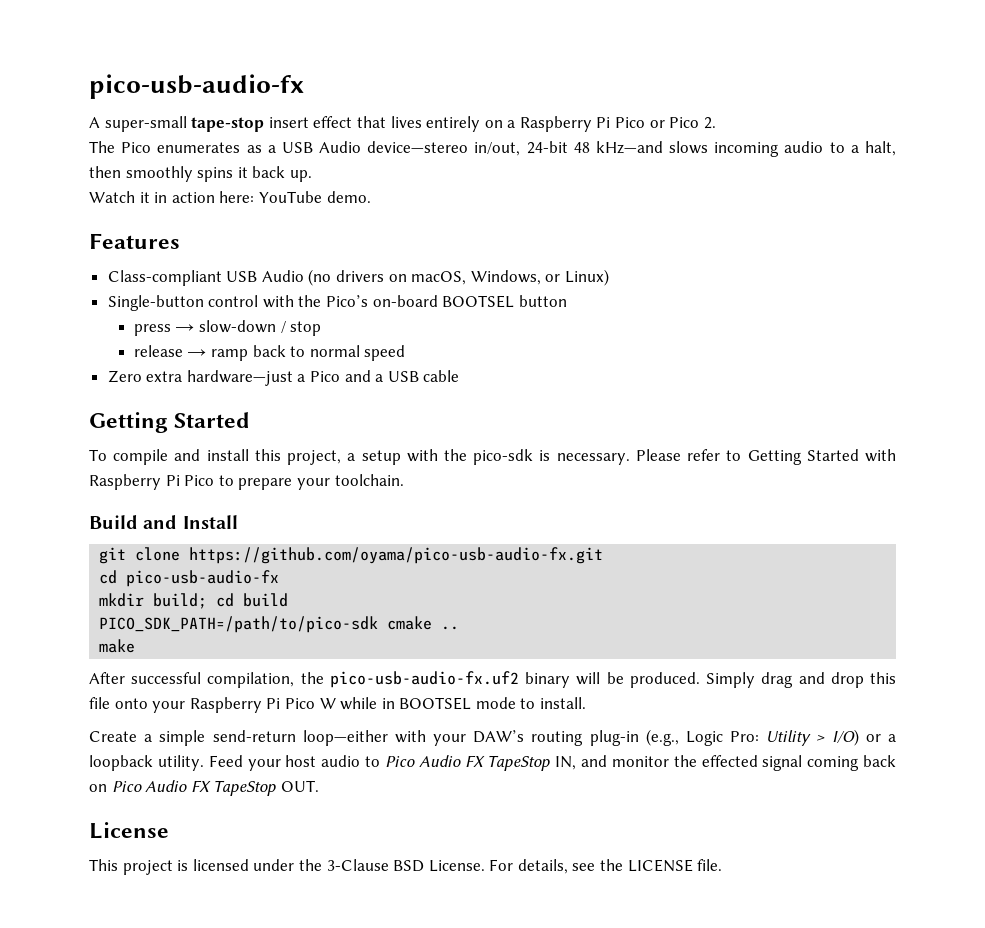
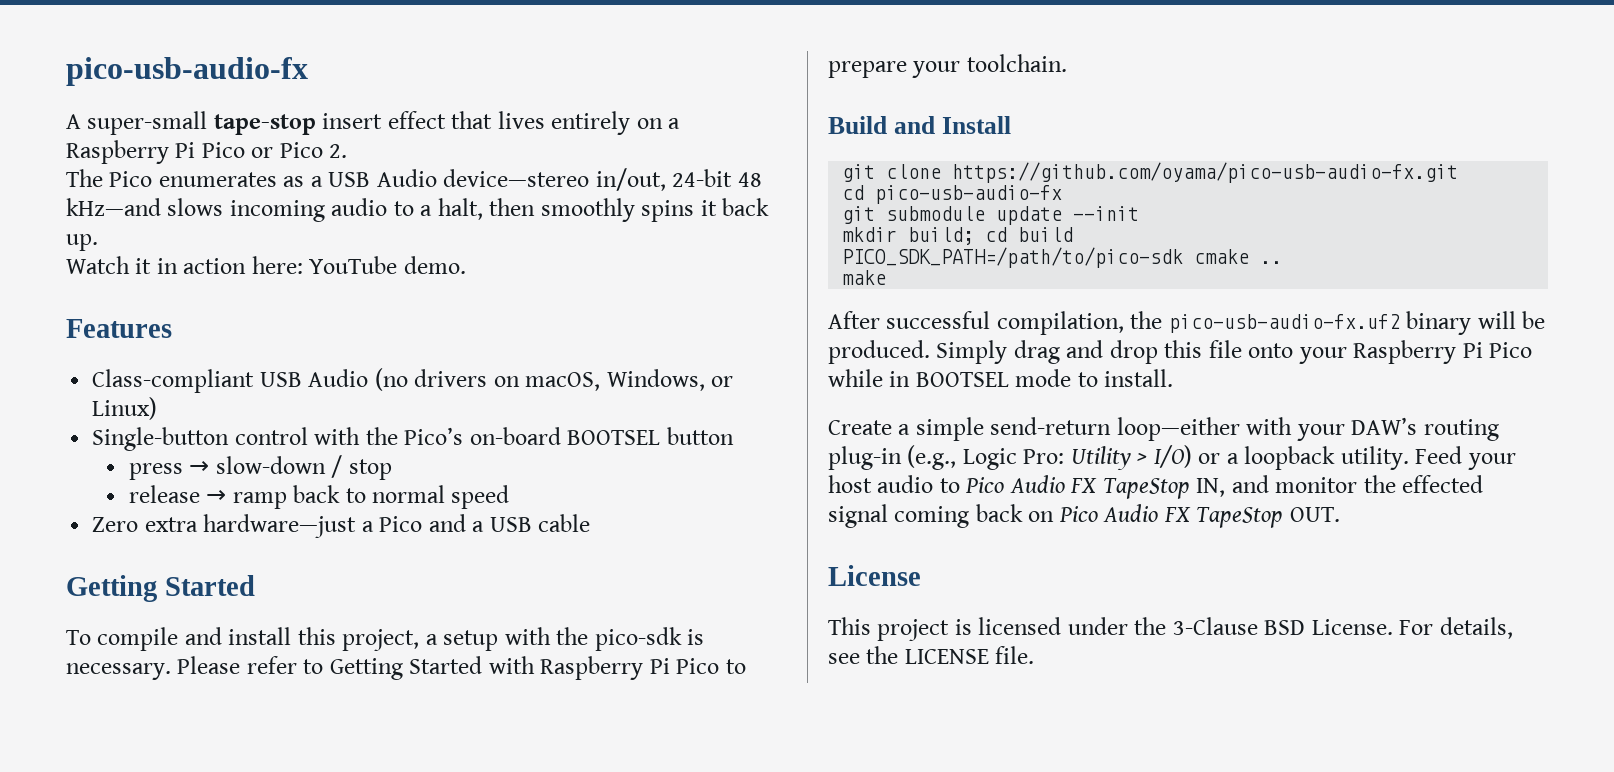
+ git submodule update --init
- Simply drag and drop this file onto your Raspberry Pi Pico W while in BOOTSEL mode to install.
+ Simply drag and drop this file onto your Raspberry Pi Pico while in BOOTSEL mode to install.

